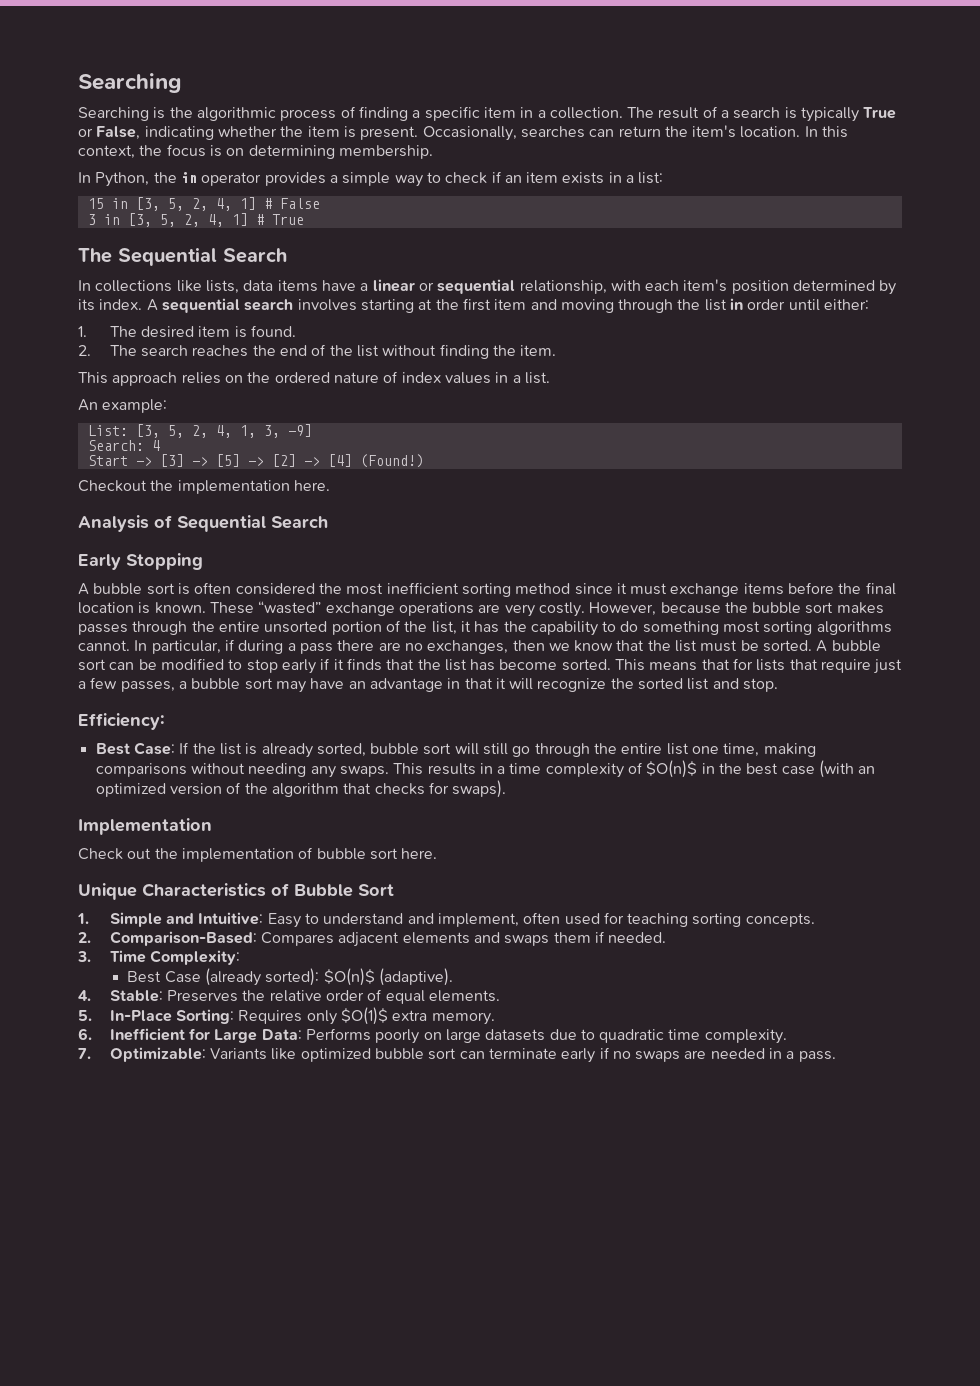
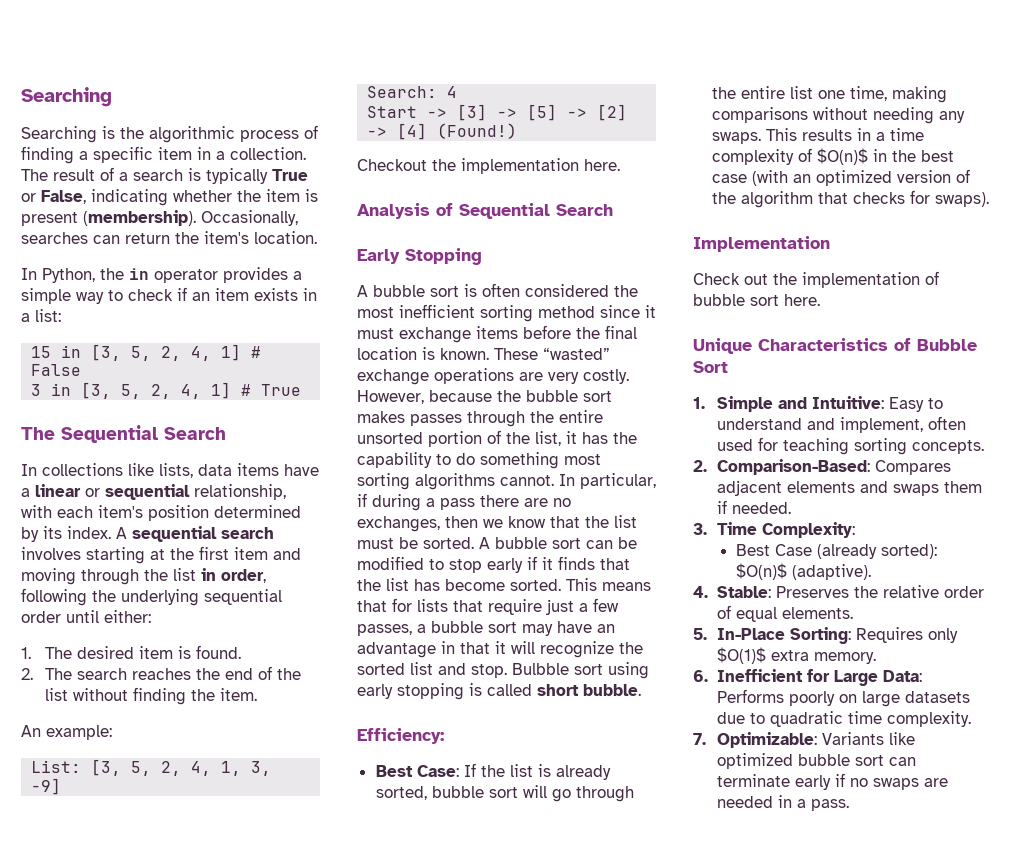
- The result of a search is typically True or False, indicating whether the item is present.
+ The result of a search is typically True or False, indicating whether the item is present (membership).
- In this context, the focus is on determining membership.
- A sequential search involves starting at the first item and moving through the list in order until either:
+ A sequential search involves starting at the first item and moving through the list in order, following the underlying sequential order until either:
- This approach relies on the ordered nature of index values in a list.
+ Bulbble sort using early stopping is called short bubble.
- Best Case: If the list is already sorted, bubble sort will still go through the entire list one time, making comparisons without needing any swaps.
+ Best Case: If the list is already sorted, bubble sort will go through the entire list one time, making comparisons without needing any swaps.

